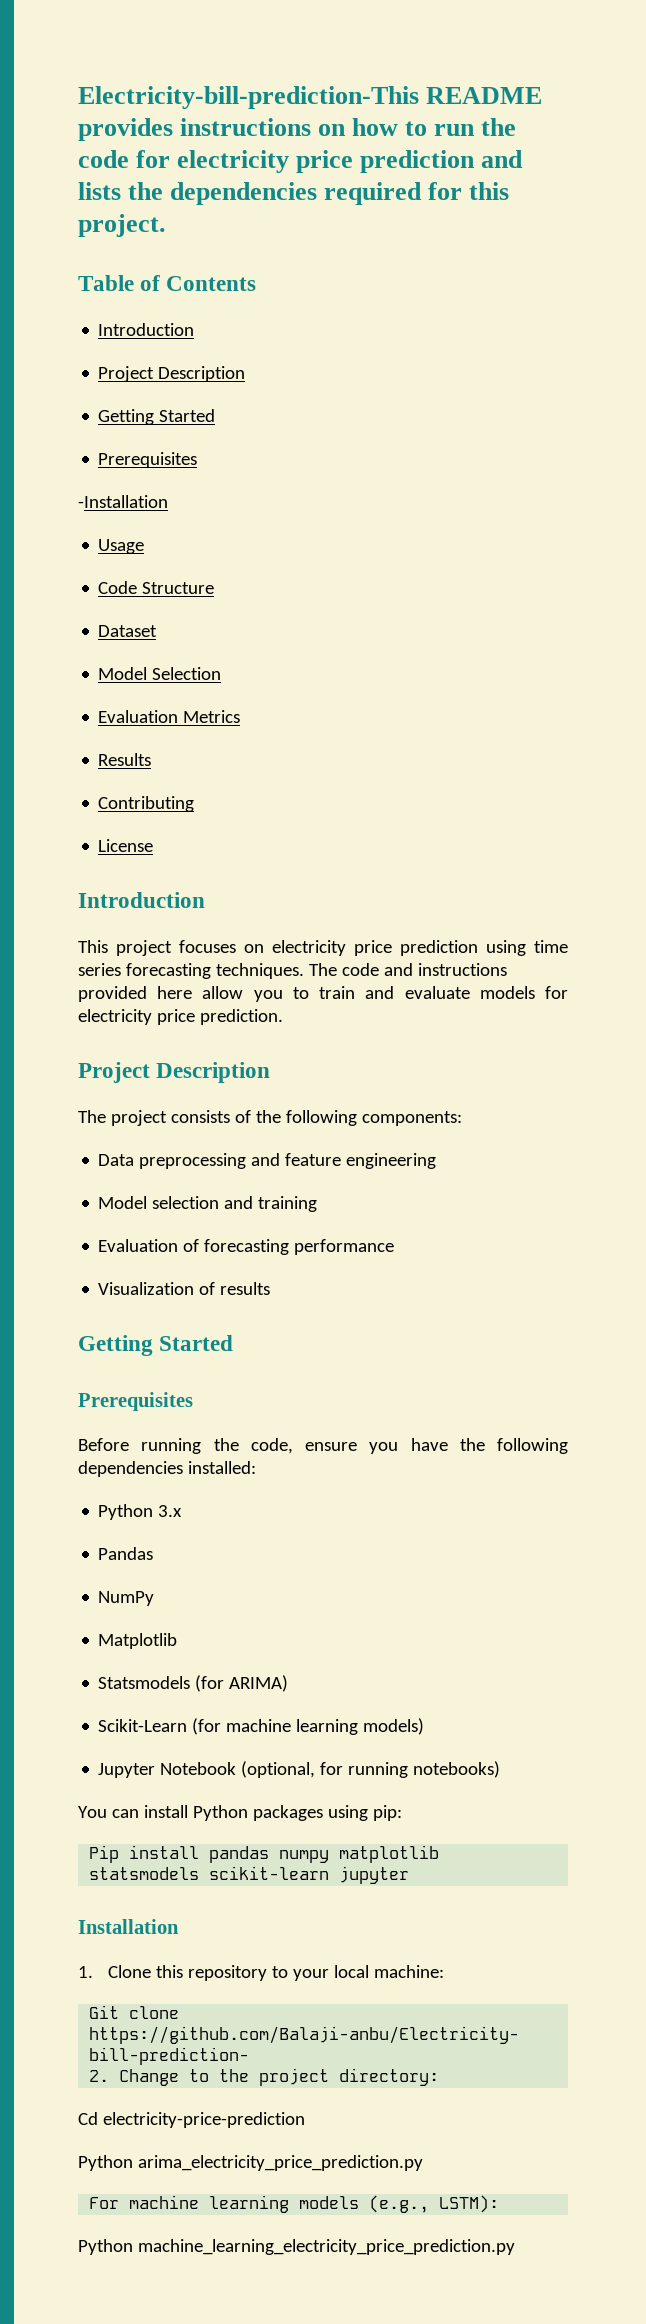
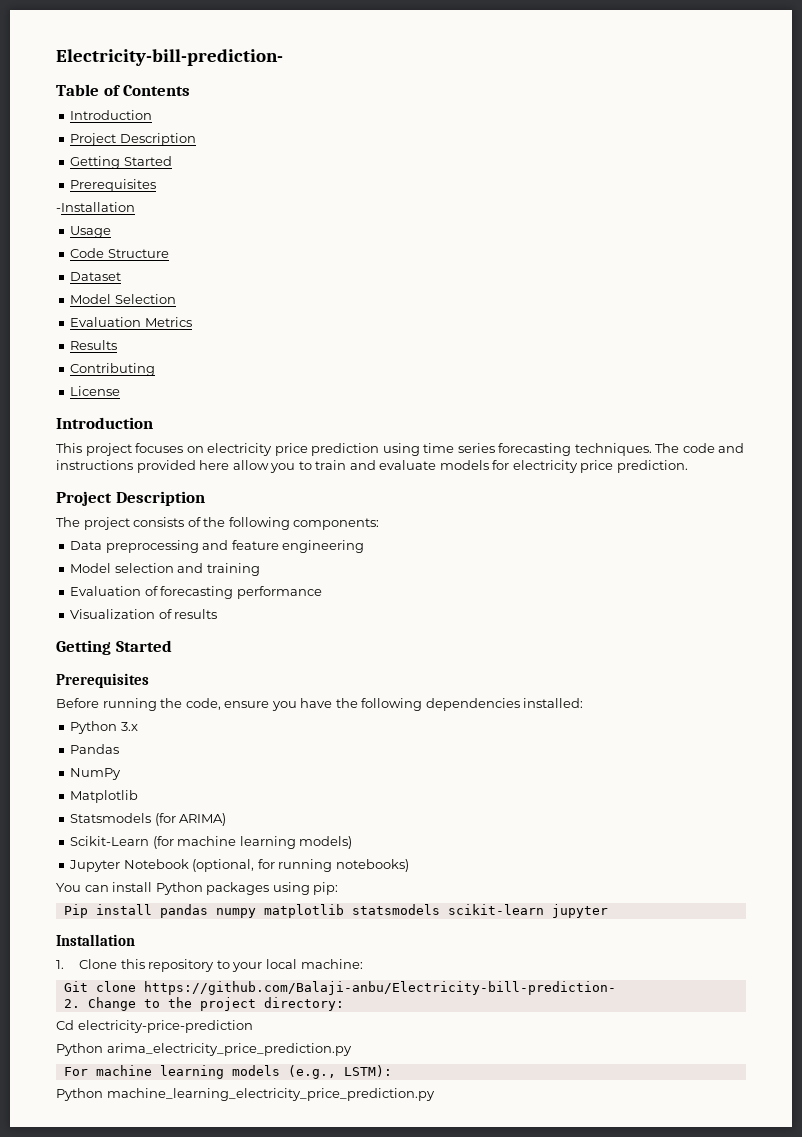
- Electricity-bill-prediction-This README provides instructions on how to run the code for electricity price prediction and lists the dependencies required for this project.
+ Electricity-bill-prediction-

